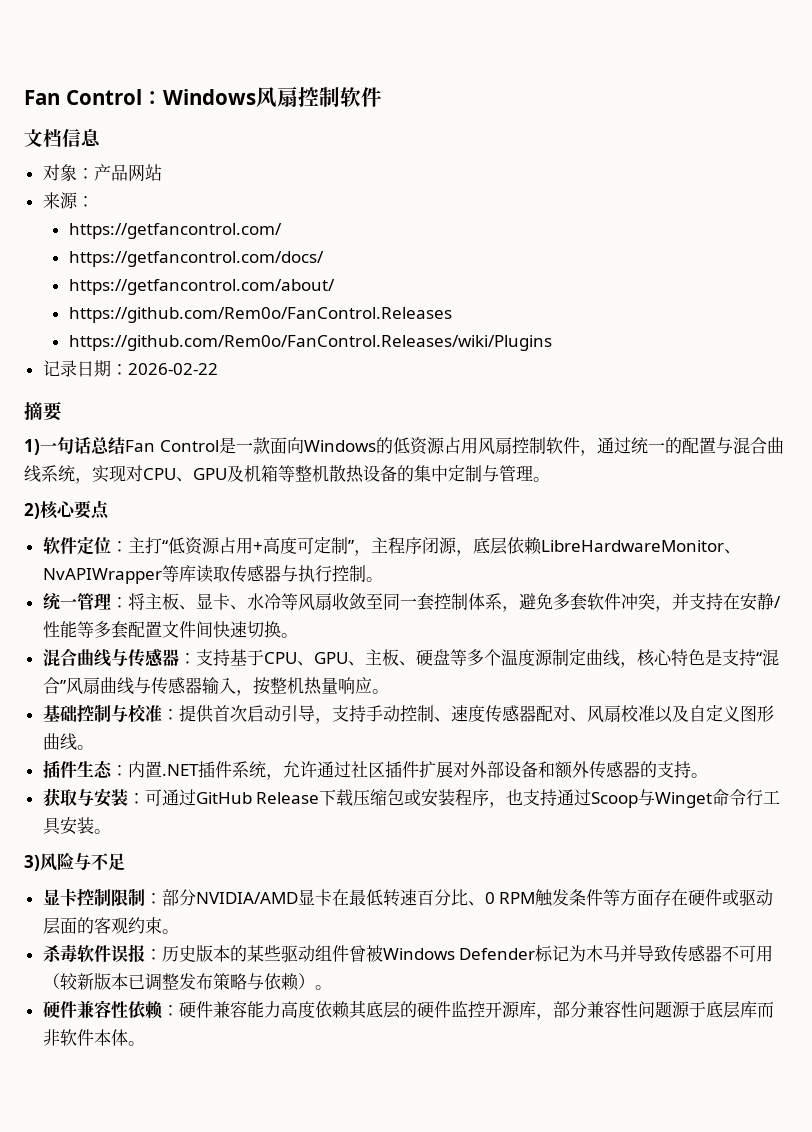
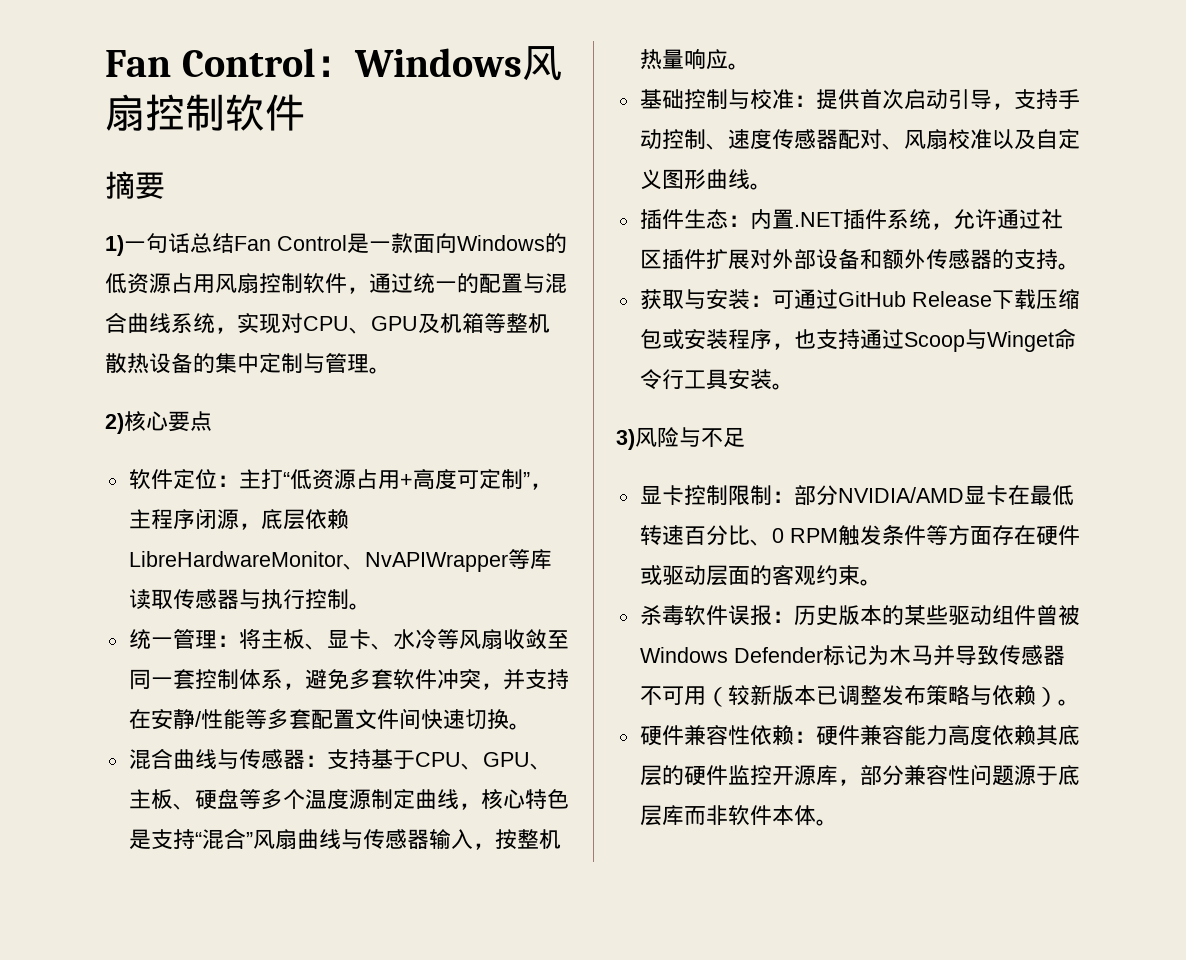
- 文档信息
- 对象：产品网站
- 来源：
- https://getfancontrol.com/
- https://getfancontrol.com/docs/
- https://getfancontrol.com/about/
- https://github.com/Rem0o/FanControl.Releases
- https://github.com/Rem0o/FanControl.Releases/wiki/Plugins
- 记录日期：2026-02-22

